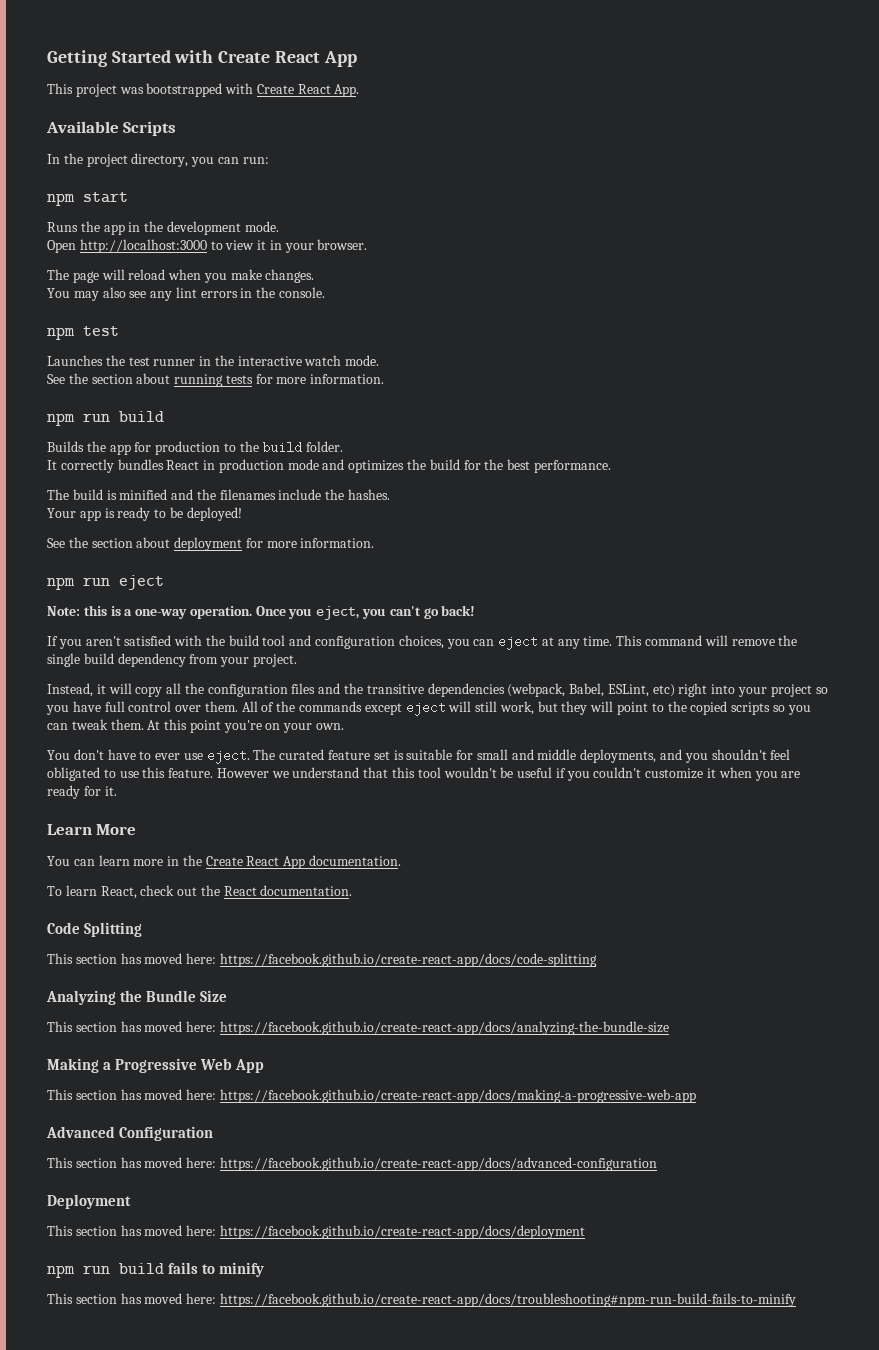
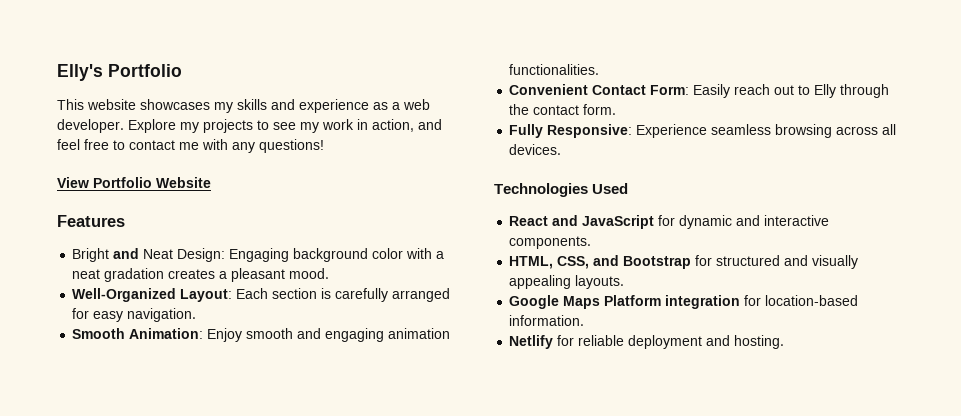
- Getting Started with Create React App
- This project was bootstrapped with Create React App.
- Available Scripts
- In the project directory, you can run:
- npm start
- Runs the app in the development mode.
- Open http://localhost:3000 to view it in your browser.
- The page will reload when you make changes.
- You may also see any lint errors in the console.
- npm test
- Launches the test runner in the interactive watch mode.
- See the section about running tests for more information.
- npm run build
- Builds the app for production to the build folder.
- It correctly bundles React in production mode and optimizes the build for the best performance.
- The build is minified and the filenames include the hashes.
- Your app is ready to be deployed!
- See the section about deployment for more information.
- npm run eject
- Note: this is a one-way operation. Once you eject, you can't go back!
- If you aren't satisfied with the build tool and configuration choices, you can eject at any time. This command will remove the single build dependency from your project.
- Instead, it will copy all the configuration files and the transitive dependencies (webpack, Babel, ESLint, etc) right into your project so you have full control over them. All of the commands except eject will still work, but they will point to the copied scripts so you can tweak them. At this point you're on your own.
- You don't have to ever use eject. The curated feature set is suitable for small and middle deployments, and you shouldn't feel obligated to use this feature. However we understand that this tool wouldn't be useful if you couldn't customize it when you are ready for it.
- Learn More
- You can learn more in the Create React App documentation.
- To learn React, check out the React documentation.
- Code Splitting
- This section has moved here: https://facebook.github.io/create-react-app/docs/code-splitting
- Analyzing the Bundle Size
- This section has moved here: https://facebook.github.io/create-react-app/docs/analyzing-the-bundle-size
- Making a Progressive Web App
- This section has moved here: https://facebook.github.io/create-react-app/docs/making-a-progressive-web-app
- Advanced Configuration
- This section has moved here: https://facebook.github.io/create-react-app/docs/advanced-configuration
- Deployment
- This section has moved here: https://facebook.github.io/create-react-app/docs/deployment
- npm run build fails to minify
- This section has moved here: https://facebook.github.io/create-react-app/docs/troubleshooting#npm-run-build-fails-to-minify
+ Elly's Portfolio
+ This website showcases my skills and experience as a web developer. Explore my projects to see my work in action, and feel free to contact me with any questions!
+ View Portfolio Website
+ Features
+ Bright and Neat Design: Engaging background color with a neat gradation creates a pleasant mood.
+ Well-Organized Layout: Each section is carefully arranged for easy navigation.
+ Smooth Animation: Enjoy smooth and engaging animation functionalities.
+ Convenient Contact Form: Easily reach out to Elly through the contact form.
+ Fully Responsive: Experience seamless browsing across all devices.
+ Technologies Used
+ React and JavaScript for dynamic and interactive components.
+ HTML, CSS, and Bootstrap for structured and visually appealing layouts.
+ Google Maps Platform integration for location-based information.
+ Netlify for reliable deployment and hosting.

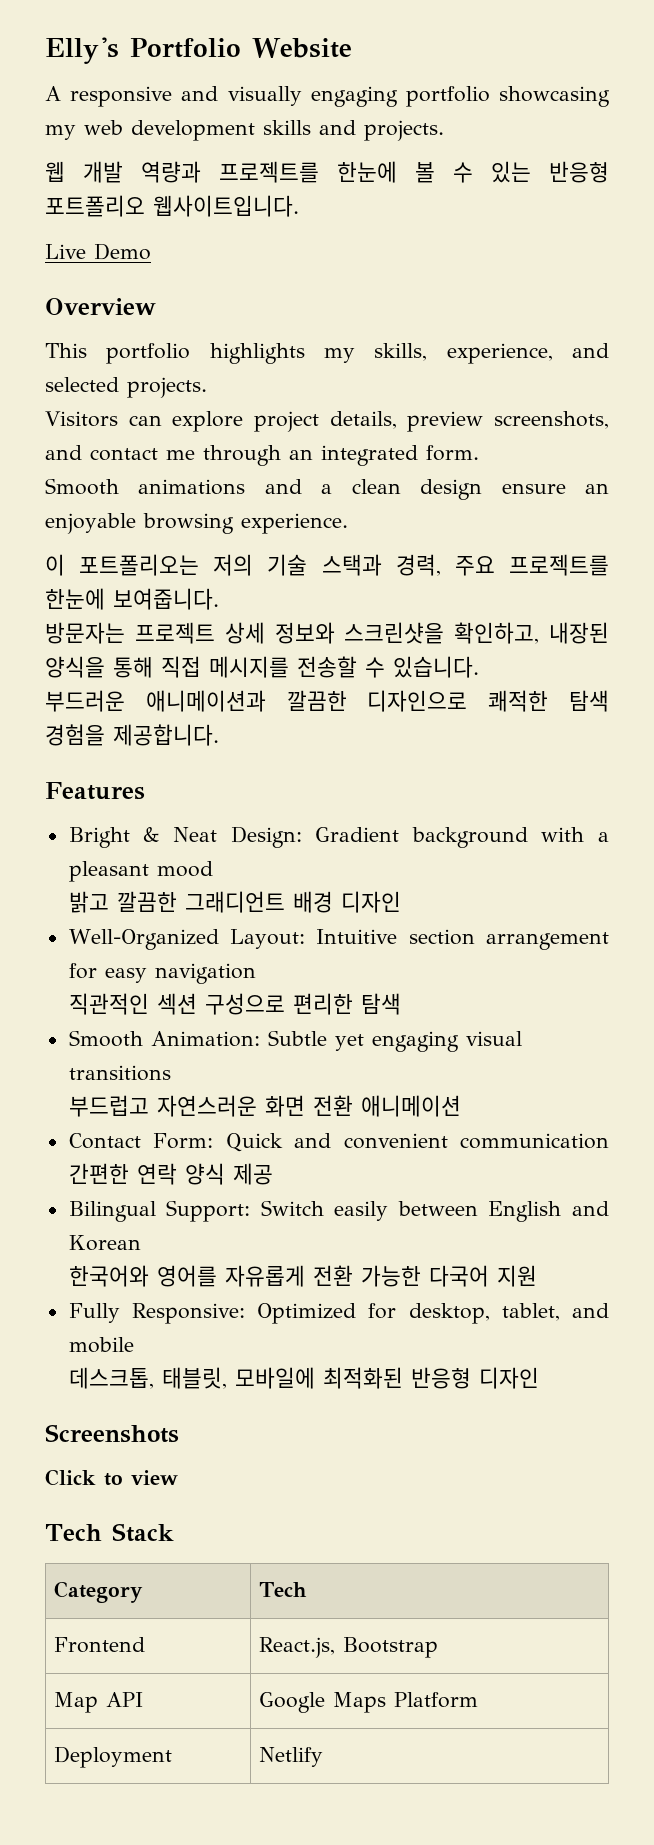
- Elly's Portfolio
- This website showcases my skills and experience as a web developer. Explore my projects to see my work in action, and feel free to contact me with any questions!
- View Portfolio Website
+ Elly's Portfolio Website
+ A responsive and visually engaging portfolio showcasing my web development skills and projects.
+ 웹 개발 역량과 프로젝트를 한눈에 볼 수 있는 반응형 포트폴리오 웹사이트입니다.
+ Live Demo
+ Overview
+ This portfolio highlights my skills, experience, and selected projects.
+ Visitors can explore project details, preview screenshots, and contact me through an integrated form.
+ Smooth animations and a clean design ensure an enjoyable browsing experience.
+ 이 포트폴리오는 저의 기술 스택과 경력, 주요 프로젝트를 한눈에 보여줍니다.
+ 방문자는 프로젝트 상세 정보와 스크린샷을 확인하고, 내장된 양식을 통해 직접 메시지를 전송할 수 있습니다.
+ 부드러운 애니메이션과 깔끔한 디자인으로 쾌적한 탐색 경험을 제공합니다.
- Bright and Neat Design: Engaging background color with a neat gradation creates a pleasant mood.
- Well-Organized Layout: Each section is carefully arranged for easy navigation.
- Smooth Animation: Enjoy smooth and engaging animation functionalities.
- Convenient Contact Form: Easily reach out to Elly through the contact form.
- Fully Responsive: Experience seamless browsing across all devices.
- Technologies Used
- React and JavaScript for dynamic and interactive components.
- HTML, CSS, and Bootstrap for structured and visually appealing layouts.
- Google Maps Platform integration for location-based information.
- Netlify for reliable deployment and hosting.
+ Bright & Neat Design: Gradient background with a pleasant mood
+ 밝고 깔끔한 그래디언트 배경 디자인
+ Well-Organized Layout: Intuitive section arrangement for easy navigation
+ 직관적인 섹션 구성으로 편리한 탐색
+ Smooth Animation: Subtle yet engaging visual transitions
+ 부드럽고 자연스러운 화면 전환 애니메이션
+ Contact Form: Quick and convenient communication 간편한 연락 양식 제공
+ Bilingual Support: Switch easily between English and Korean
+ 한국어와 영어를 자유롭게 전환 가능한 다국어 지원
+ Fully Responsive: Optimized for desktop, tablet, and mobile
+ 데스크톱, 태블릿, 모바일에 최적화된 반응형 디자인
+ Screenshots
+ Click to view
+ Tech Stack
+ Category | Tech
+ Frontend | React.js, Bootstrap
+ Map API | Google Maps Platform
+ Deployment | Netlify

